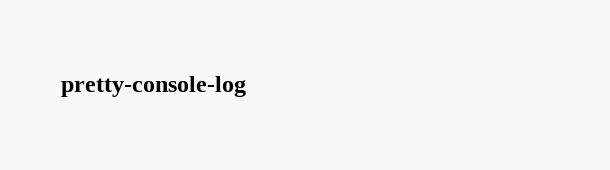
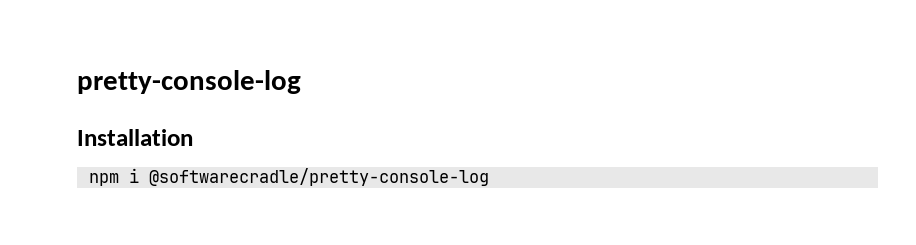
+ Installation
+ npm i @softwarecradle/pretty-console-log

